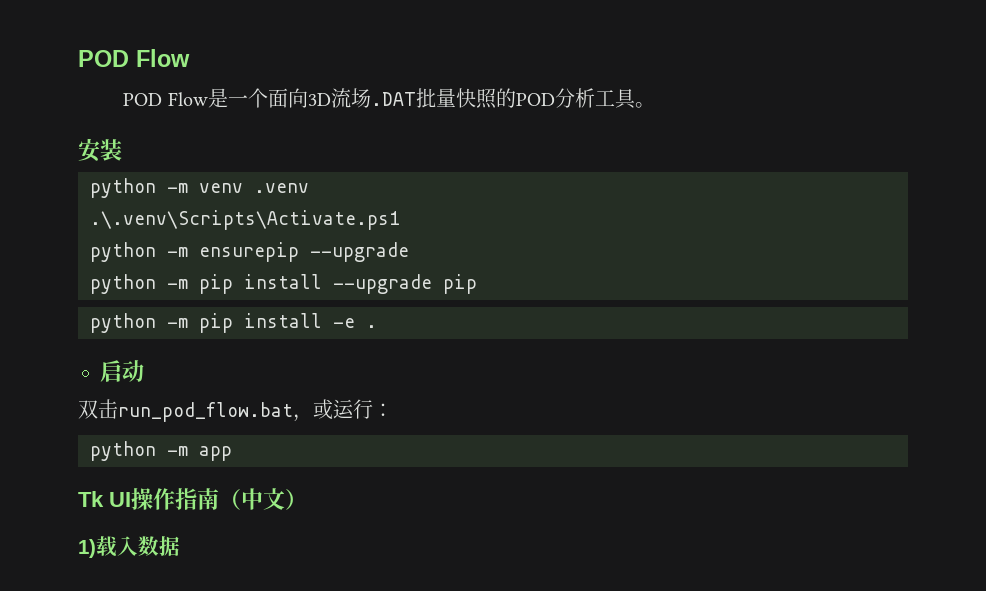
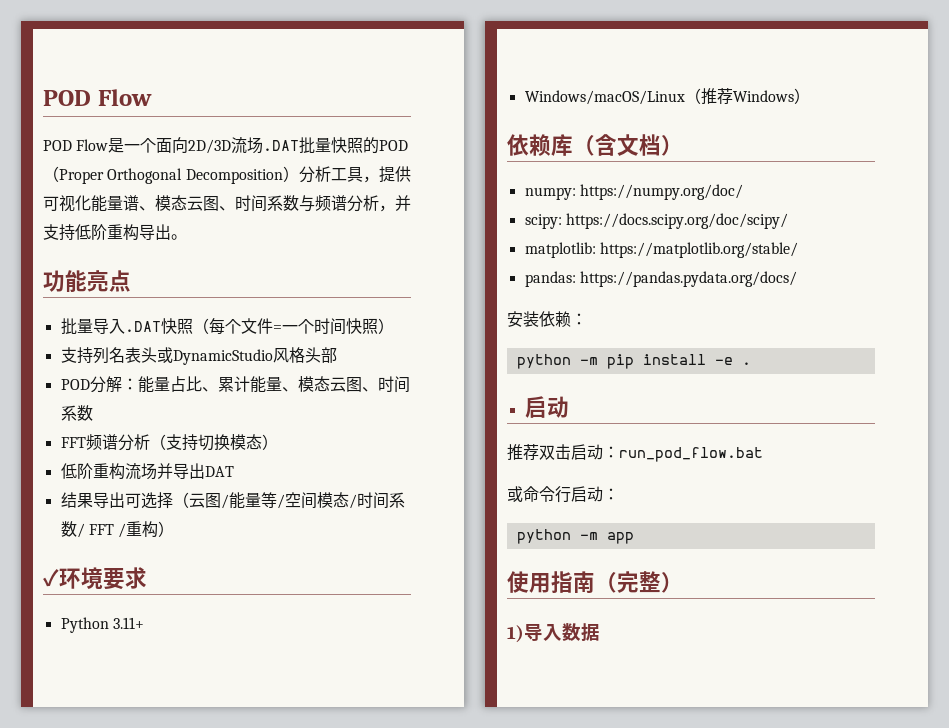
- POD Flow是一个面向3D流场.DAT批量快照的POD分析工具。
- 安装
- python -m venv .venv
- .\.venv\Scripts\Activate.ps1
- python -m ensurepip --upgrade
- python -m pip install --upgrade pip
+ POD Flow是一个面向2D/3D流场.DAT批量快照的POD（Proper Orthogonal Decomposition）分析工具，提供可视化能量谱、模态云图、时间系数与频谱分析，并支持低阶重构导出。
+ 功能亮点
+ 批量导入.DAT快照（每个文件=一个时间快照）
+ 支持列名表头或DynamicStudio风格头部
+ POD分解：能量占比、累计能量、模态云图、时间系数
+ FFT频谱分析（支持切换模态）
+ 低阶重构流场并导出DAT
+ 结果导出可选择（云图/能量等/空间模态/时间系数/ FFT /重构）
+ ✓环境要求
+ Python 3.11+
+ Windows/macOS/Linux（推荐Windows）
+ 依赖库（含文档）
+ numpy: https://numpy.org/doc/
+ scipy: https://docs.scipy.org/doc/scipy/
+ matplotlib: https://matplotlib.org/stable/
+ pandas: https://pandas.pydata.org/docs/
+ 安装依赖：
- 双击run_pod_flow.bat，或运行：
+ 推荐双击启动：run_pod_flow.bat
+ 或命令行启动：
  python -m app
- Tk UI操作指南（中文）
+ 使用指南（完整）
- 1)载入数据
+ 1)导入数据

